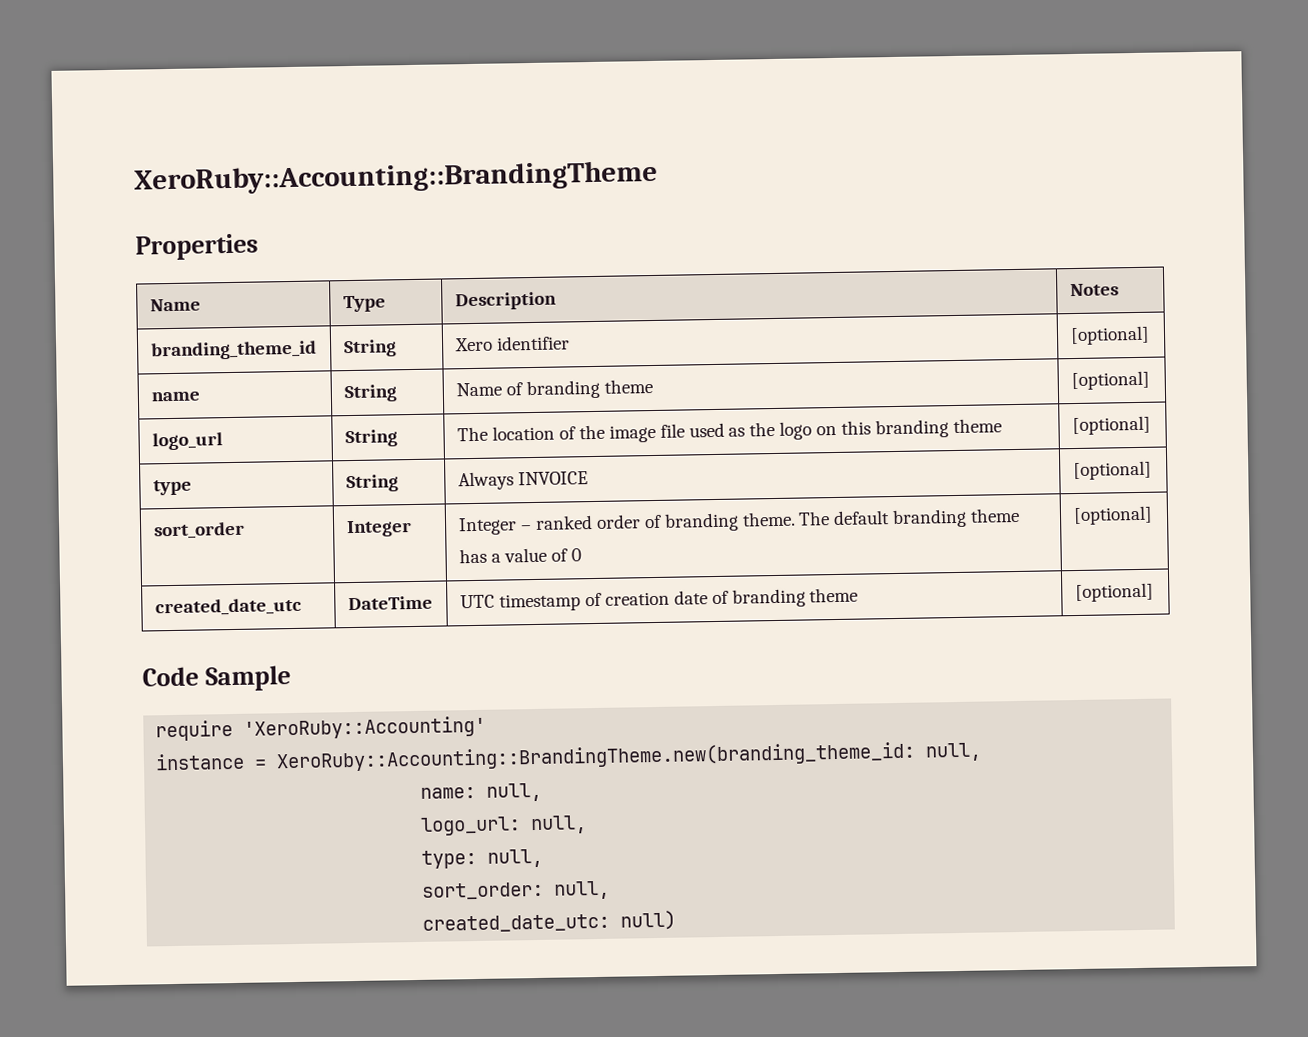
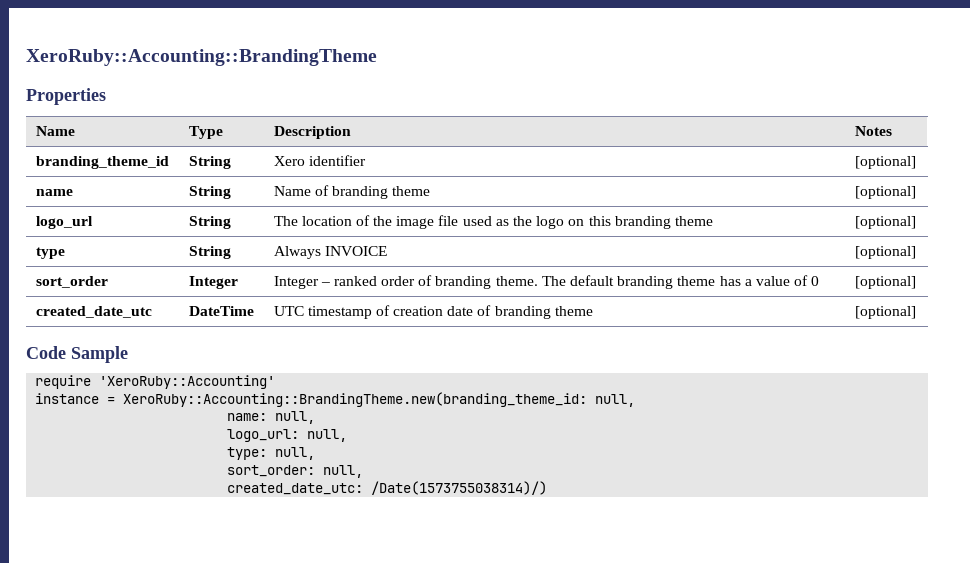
- created_date_utc: null)
+ created_date_utc: /Date(1573755038314)/)

